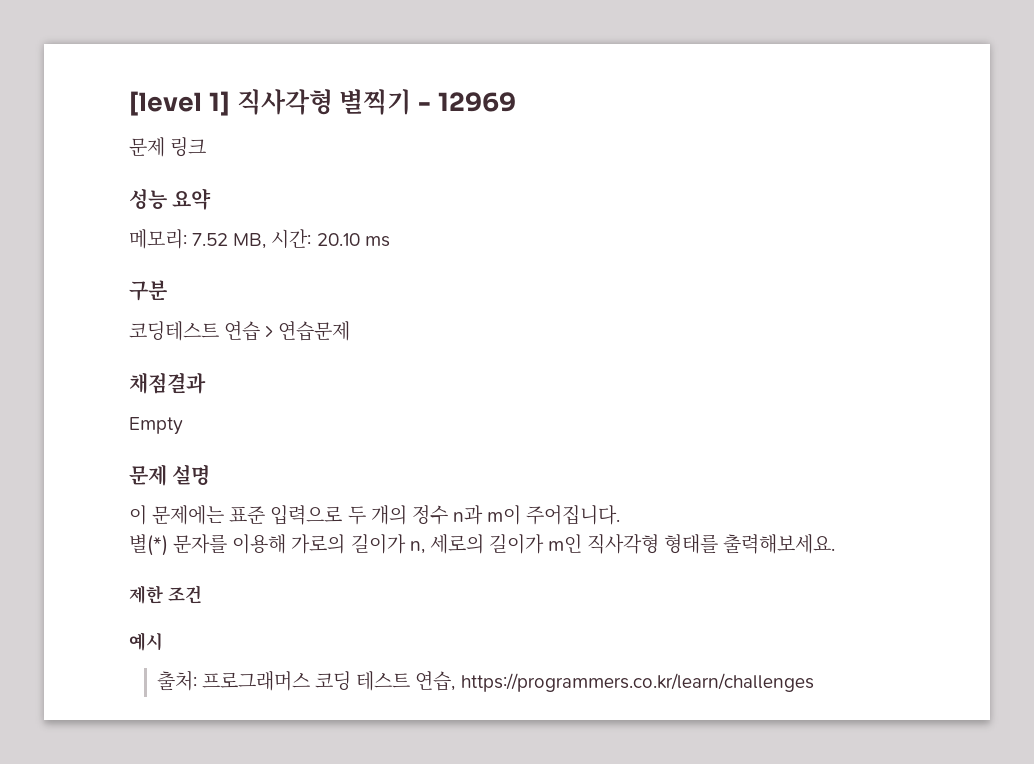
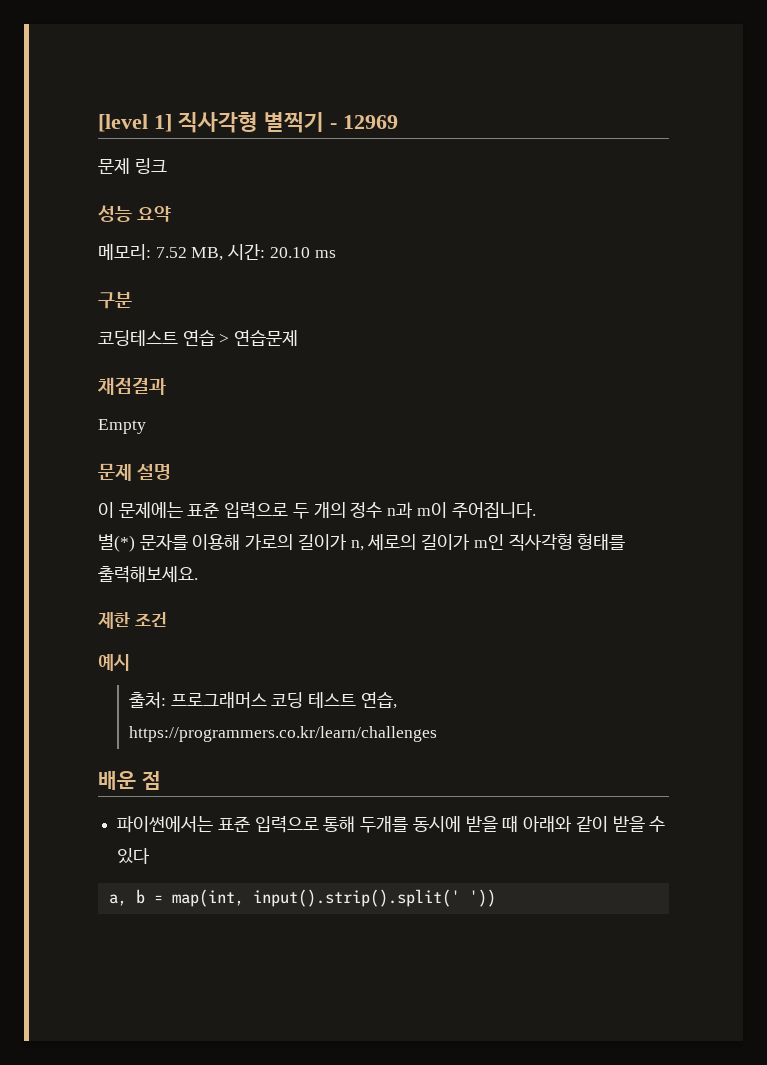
+ 배운 점
+ 파이썬에서는 표준 입력으로 통해 두개를 동시에 받을 때 아래와 같이 받을 수 있다
+ a, b = map(int, input().strip().split(' '))

